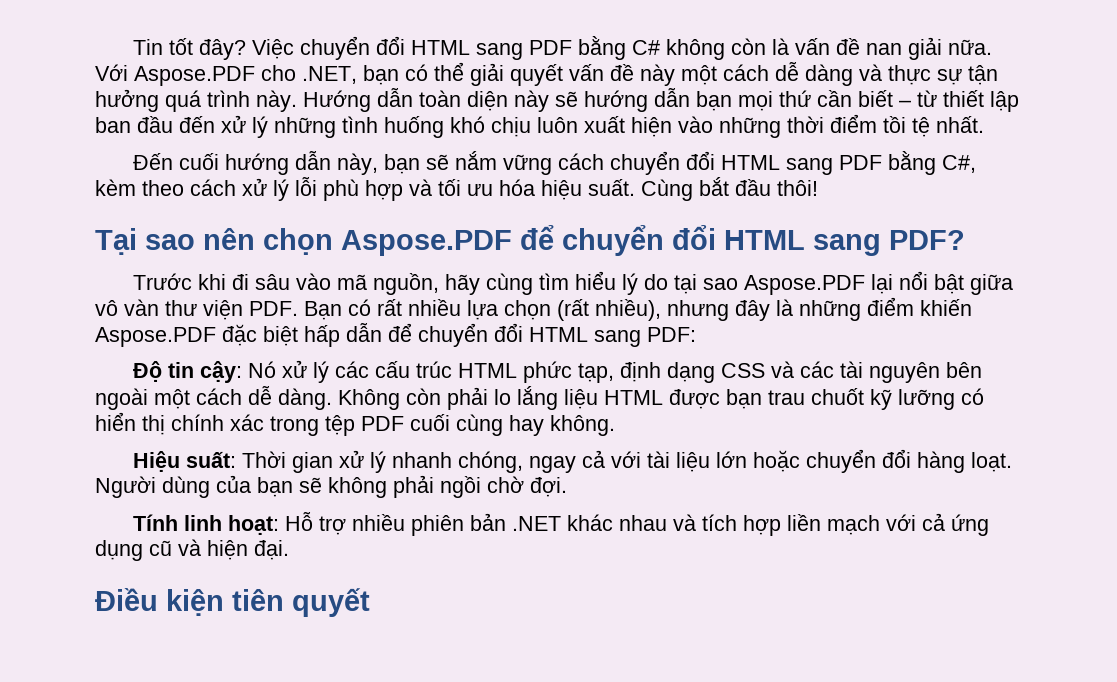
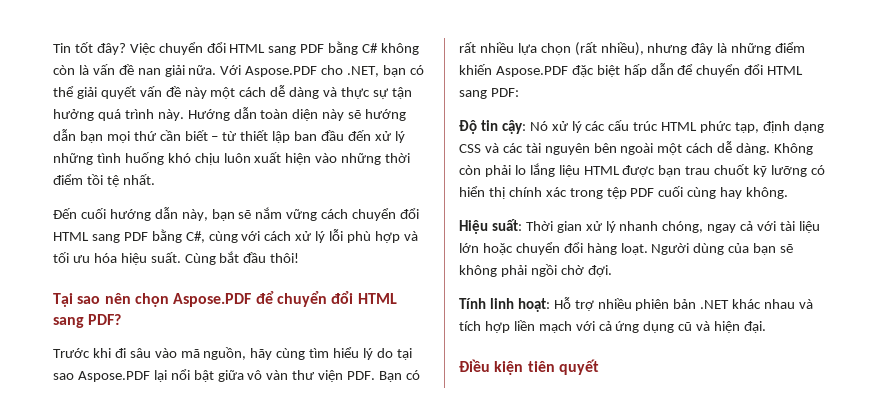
- Đến cuối hướng dẫn này, bạn sẽ nắm vững cách chuyển đổi HTML sang PDF bằng C#, kèm theo cách xử lý lỗi phù hợp và tối ưu hóa hiệu suất.
+ Đến cuối hướng dẫn này, bạn sẽ nắm vững cách chuyển đổi HTML sang PDF bằng C#, cùng với cách xử lý lỗi phù hợp và tối ưu hóa hiệu suất.

